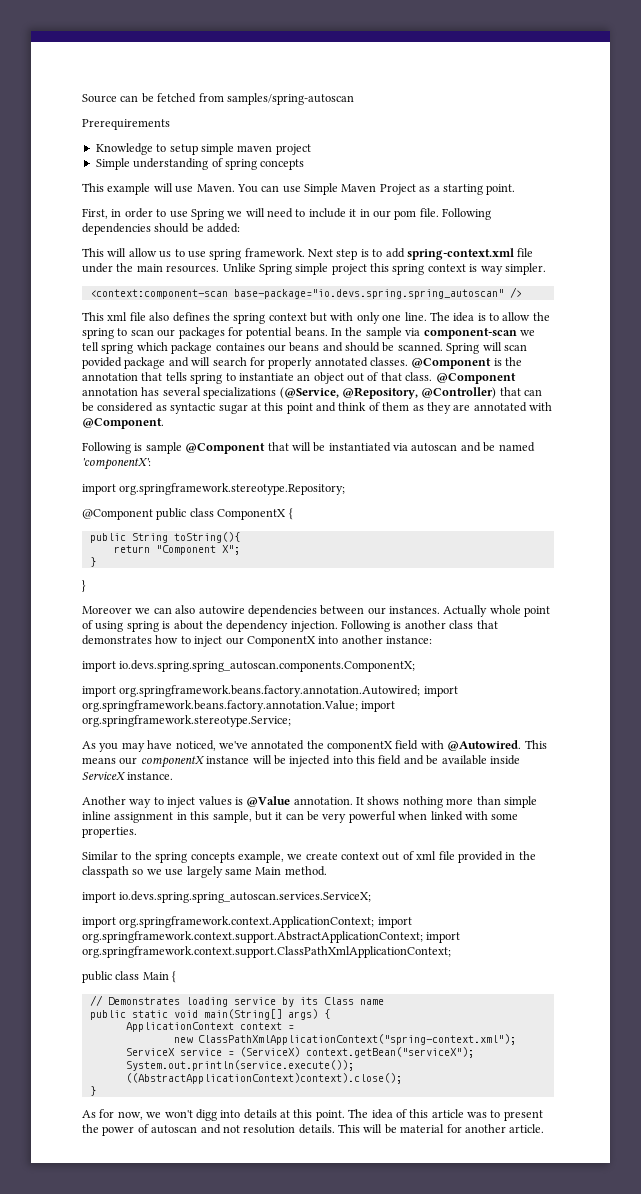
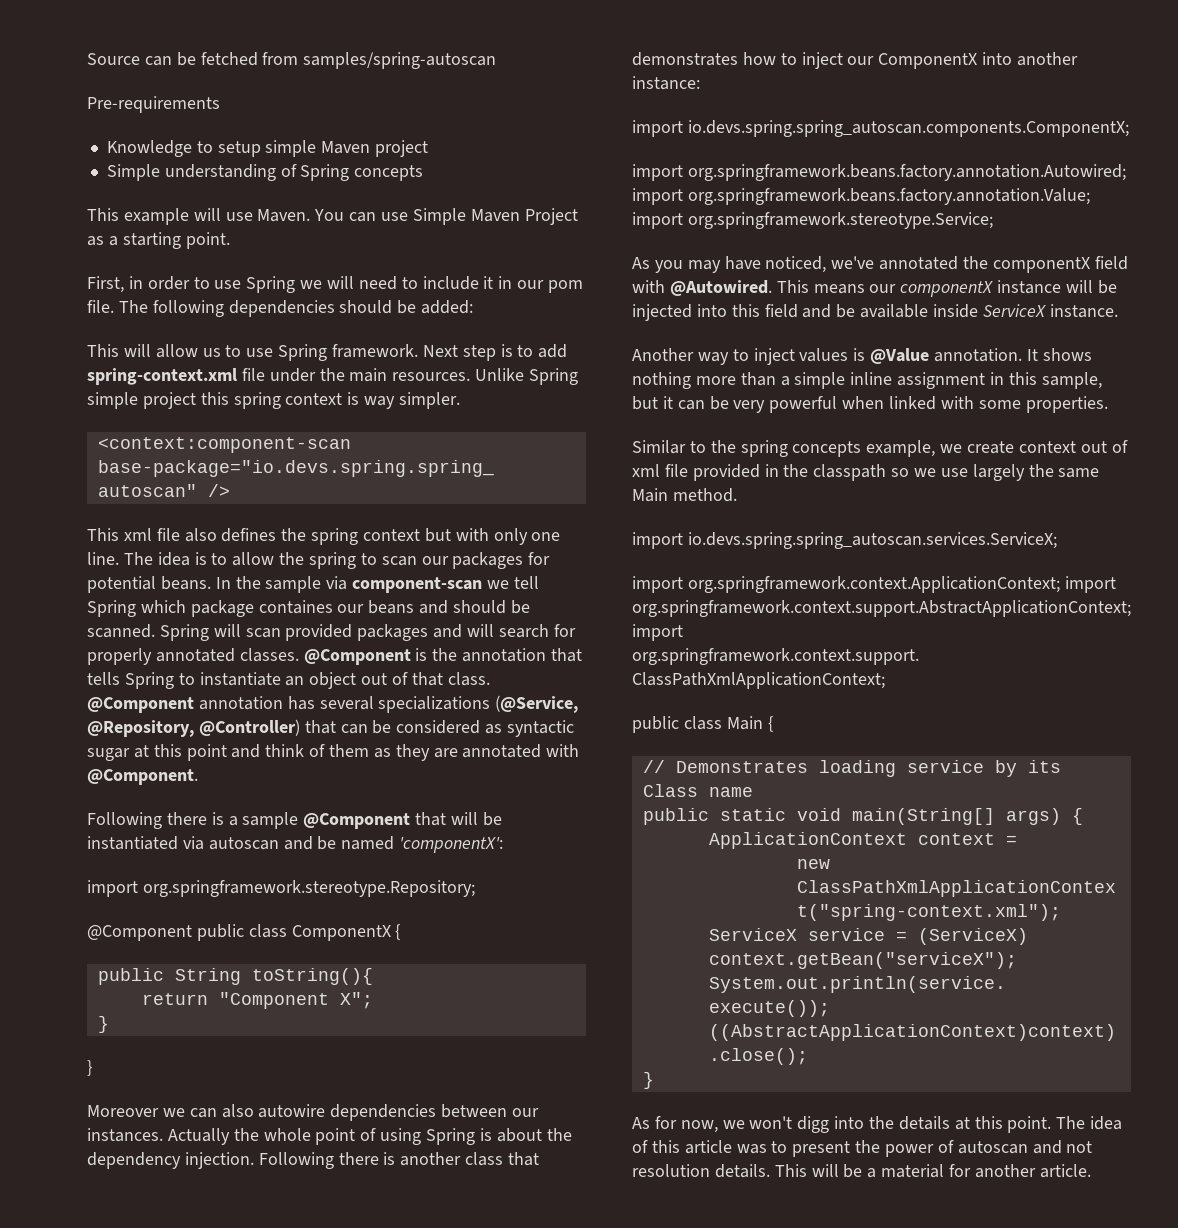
- Prerequirements
+ Pre-requirements
- Knowledge to setup simple maven project
+ Knowledge to setup simple Maven project
- Simple understanding of spring concepts
+ Simple understanding of Spring concepts
- Following dependencies should be added:
+ The following dependencies should be added:
- This will allow us to use spring framework.
+ This will allow us to use Spring framework.
- In the sample via component-scan we tell spring which package containes our beans and should be scanned.
+ In the sample via component-scan we tell Spring which package containes our beans and should be scanned.
- Spring will scan povided package and will search for properly annotated classes.
+ Spring will scan provided packages and will search for properly annotated classes.
- @Component is the annotation that tells spring to instantiate an object out of that class.
+ @Component is the annotation that tells Spring to instantiate an object out of that class.
- Following is sample @Component that will be instantiated via autoscan and be named 'componentX':
+ Following there is a sample @Component that will be instantiated via autoscan and be named 'componentX':
- Actually whole point of using spring is about the dependency injection.
+ Actually the whole point of using Spring is about the dependency injection.
- Following is another class that demonstrates how to inject our ComponentX into another instance:
+ Following there is another class that demonstrates how to inject our ComponentX into another instance:
- It shows nothing more than simple inline assignment in this sample, but it can be very powerful when linked with some properties.
+ It shows nothing more than a simple inline assignment in this sample, but it can be very powerful when linked with some properties.
- Similar to the spring concepts example, we create context out of xml file provided in the classpath so we use largely same Main method.
+ Similar to the spring concepts example, we create context out of xml file provided in the classpath so we use largely the same Main method.
- As for now, we won't digg into details at this point.
+ As for now, we won't digg into the details at this point.
- This will be material for another article.
+ This will be a material for another article.

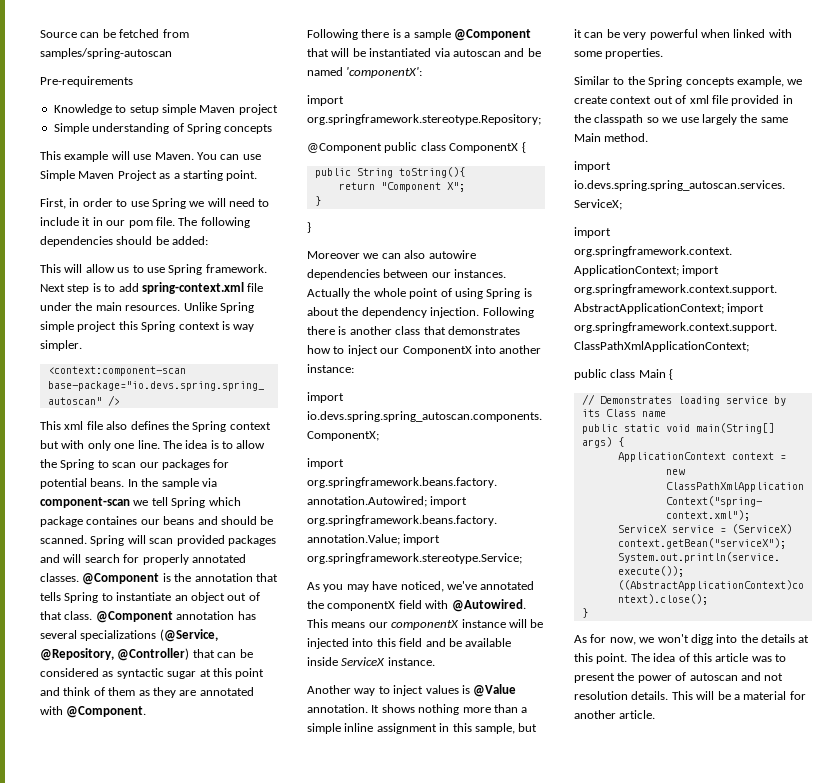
- Unlike Spring simple project this spring context is way simpler.
+ Unlike Spring simple project this Spring context is way simpler.
- This xml file also defines the spring context but with only one line.
+ This xml file also defines the Spring context but with only one line.
- The idea is to allow the spring to scan our packages for potential beans.
+ The idea is to allow the Spring to scan our packages for potential beans.
- Similar to the spring concepts example, we create context out of xml file provided in the classpath so we use largely the same Main method.
+ Similar to the Spring concepts example, we create context out of xml file provided in the classpath so we use largely the same Main method.

